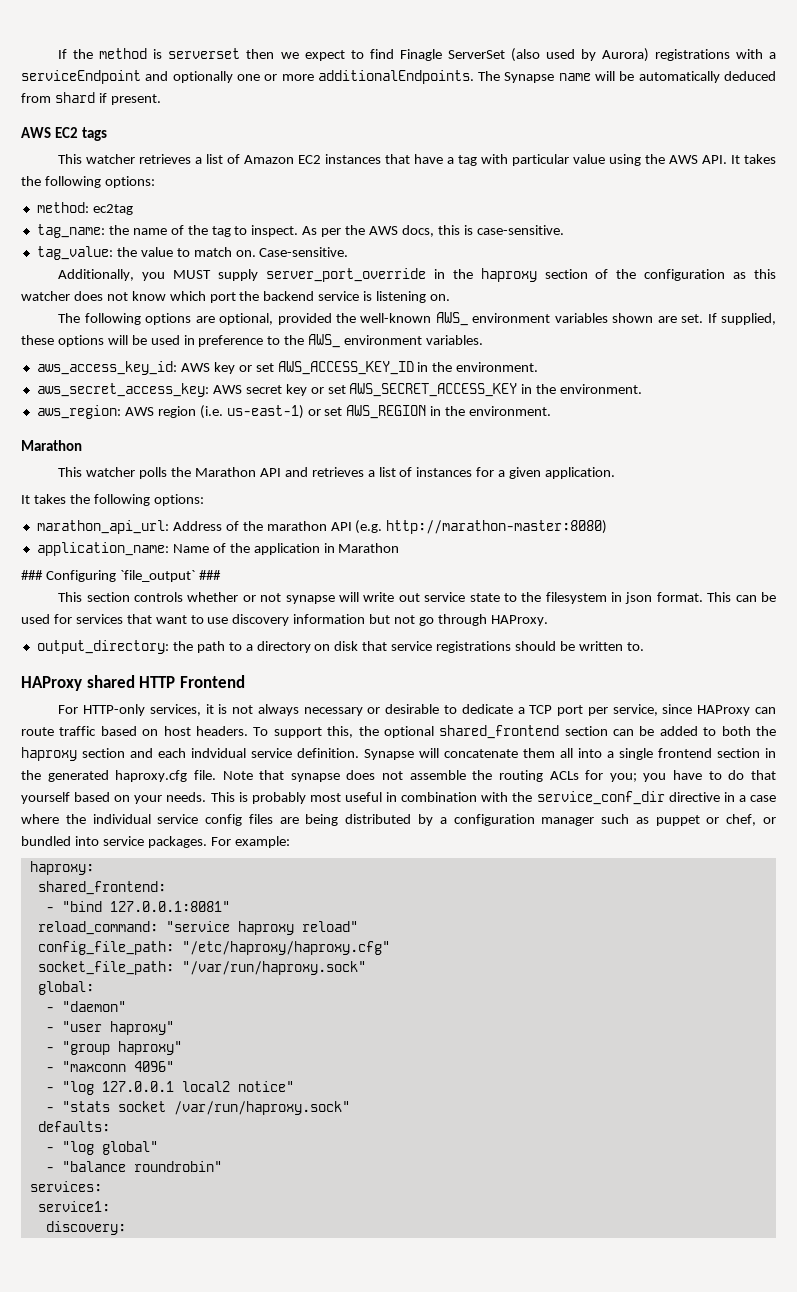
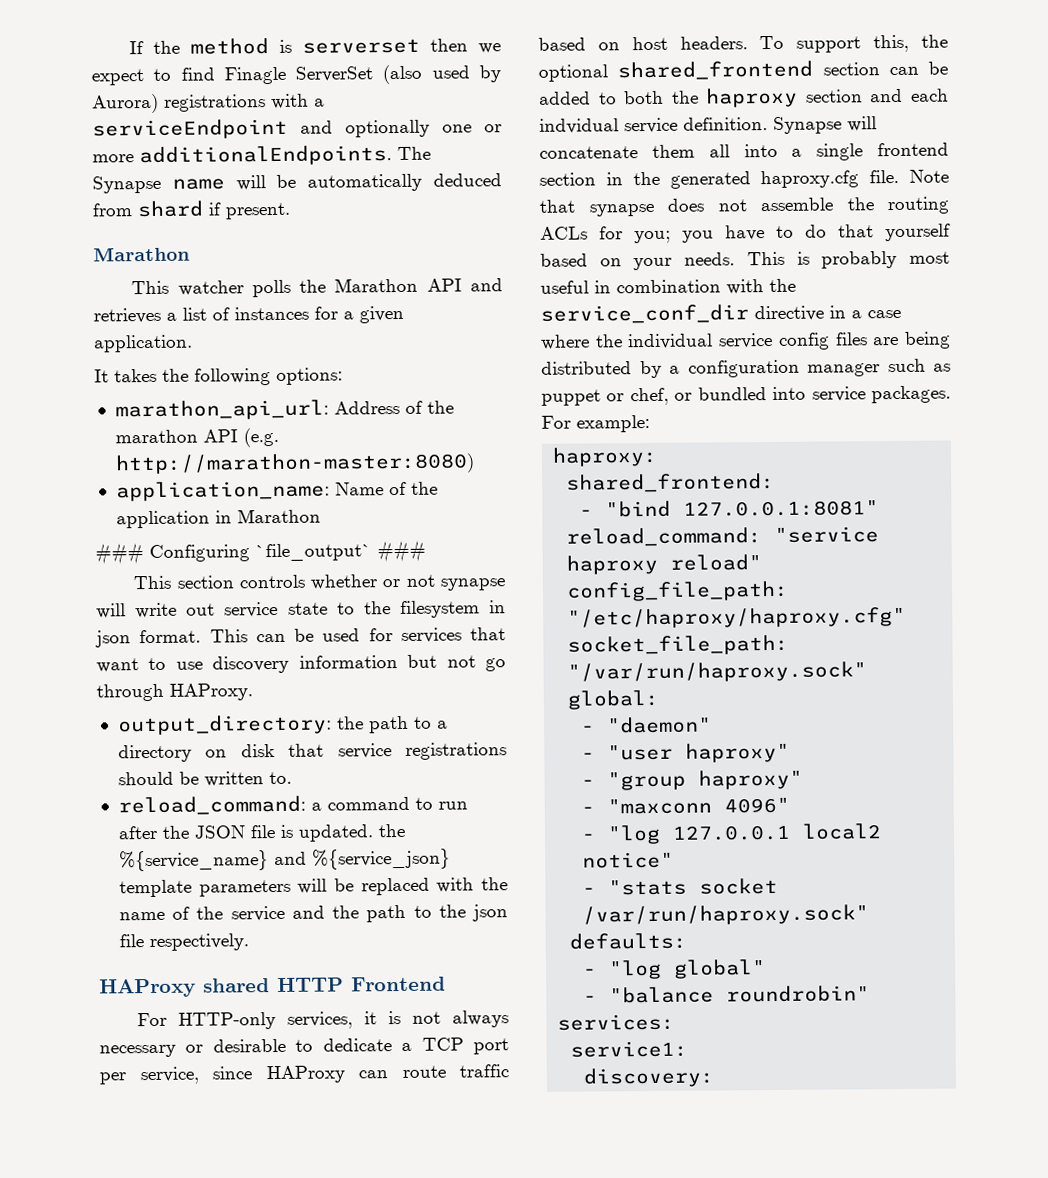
- AWS EC2 tags
- This watcher retrieves a list of Amazon EC2 instances that have a tag with particular value using the AWS API. It takes the following options:
- method: ec2tag
- tag_name: the name of the tag to inspect. As per the AWS docs, this is case-sensitive.
- tag_value: the value to match on. Case-sensitive.
- Additionally, you MUST supply server_port_override in the haproxy section of the configuration as this watcher does not know which port the backend service is listening on.
- The following options are optional, provided the well-known AWS_ environment variables shown are set. If supplied, these options will be used in preference to the AWS_ environment variables.
- aws_access_key_id: AWS key or set AWS_ACCESS_KEY_ID in the environment.
- aws_secret_access_key: AWS secret key or set AWS_SECRET_ACCESS_KEY in the environment.
- aws_region: AWS region (i.e. us-east-1) or set AWS_REGION in the environment.
+ reload_command: a command to run after the JSON file is updated. the %{service_name} and %{service_json} template parameters will be replaced with the name of the service and the path to the json file respectively.

